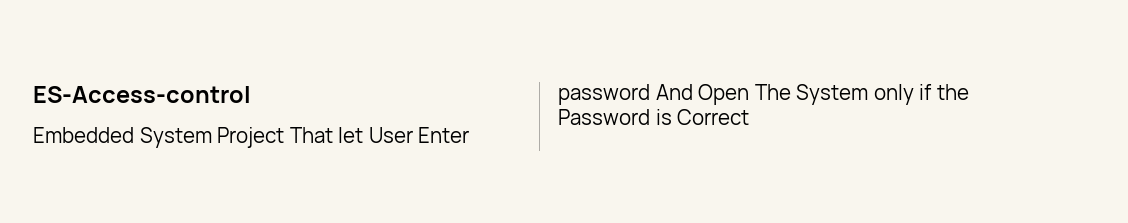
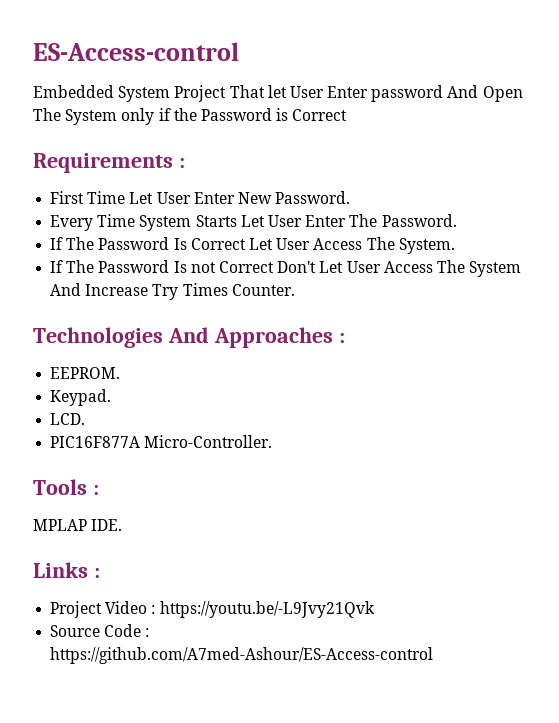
+ Requirements :
+ First Time Let User Enter New Password.
+ Every Time System Starts Let User Enter The Password.
+ If The Password Is Correct Let User Access The System.
+ If The Password Is not Correct Don't Let User Access The System And Increase Try Times Counter.
+ Technologies And Approaches :
+ EEPROM.
+ Keypad.
+ LCD.
+ PIC16F877A Micro-Controller.
+ Tools :
+ MPLAP IDE.
+ Links :
+ Project Video : https://youtu.be/-L9Jvy21Qvk
+ Source Code : https://github.com/A7med-Ashour/ES-Access-control

